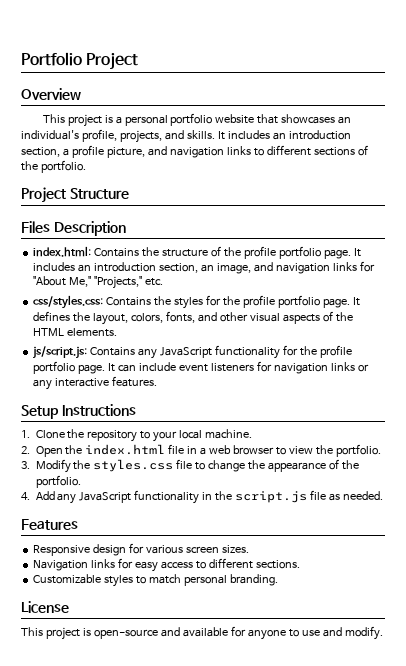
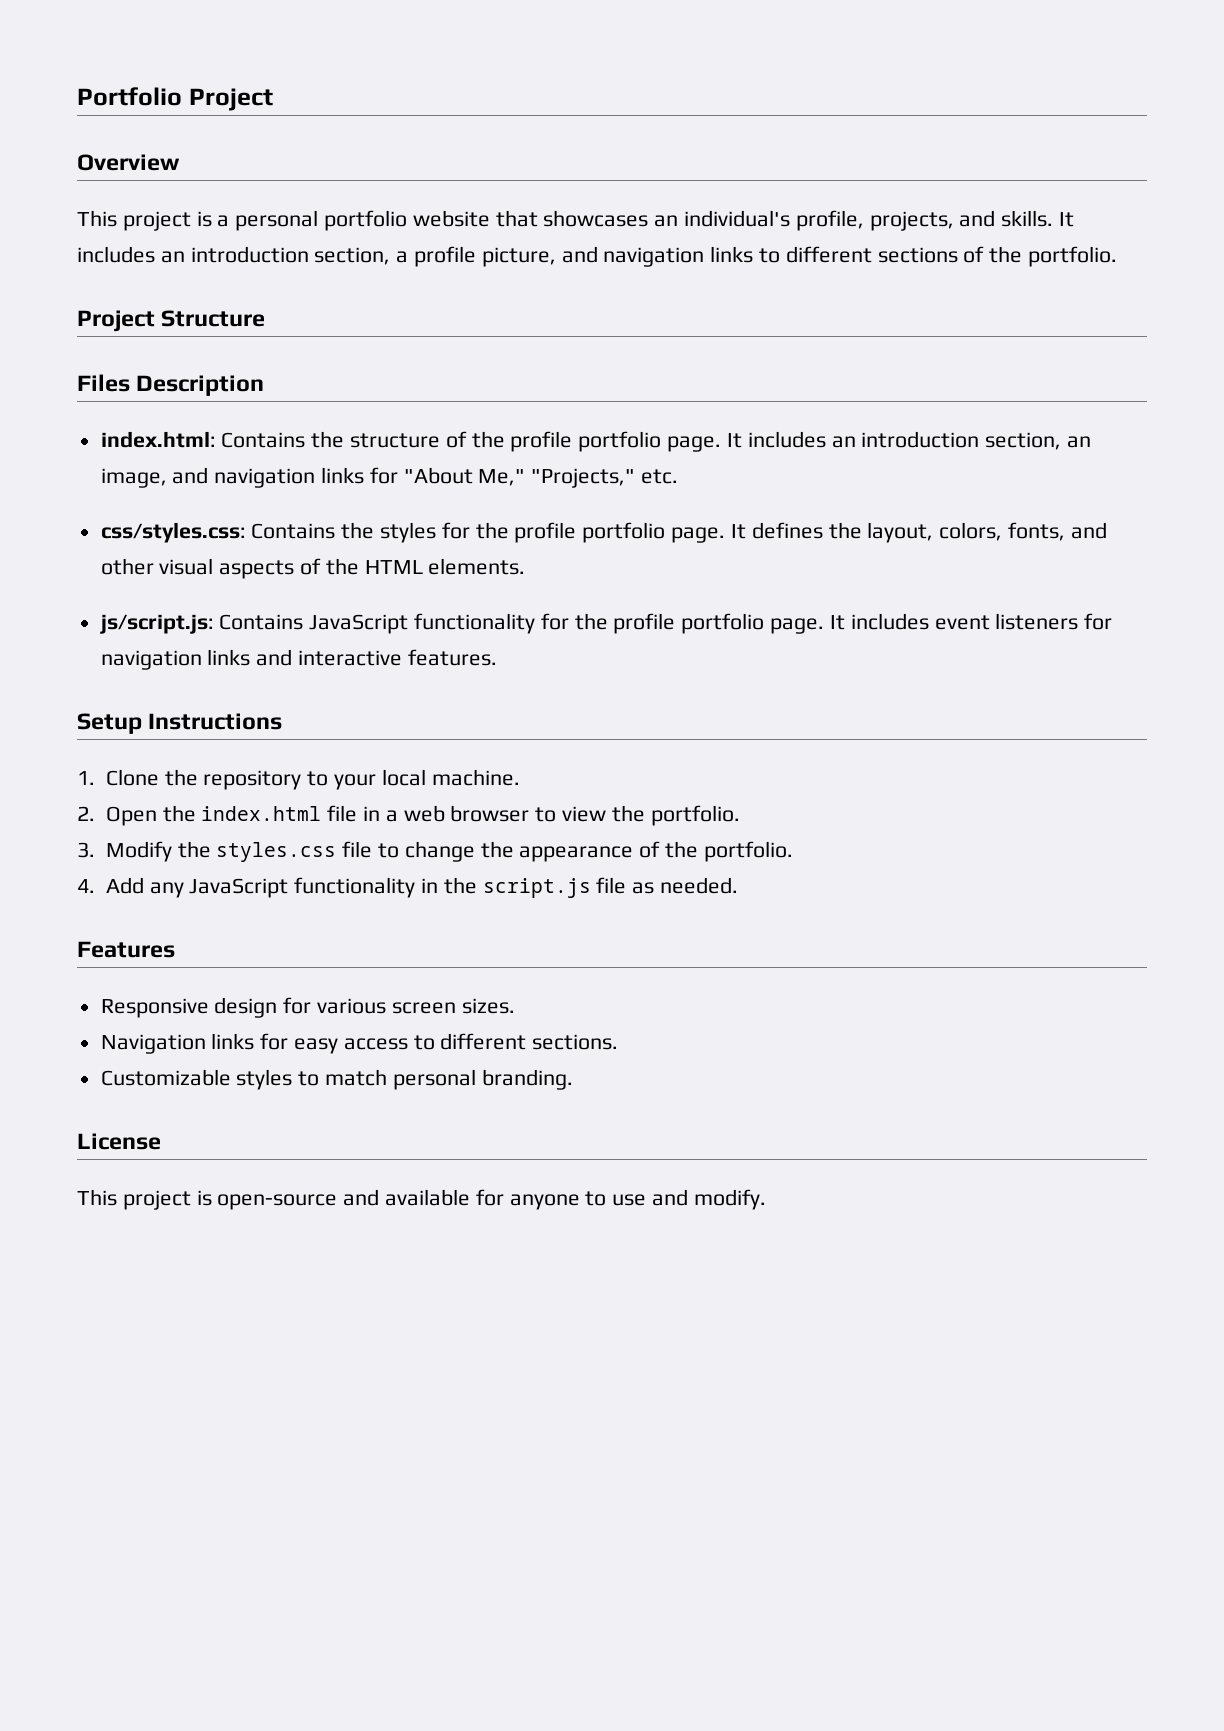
- js/script.js: Contains any JavaScript functionality for the profile portfolio page.
+ js/script.js: Contains JavaScript functionality for the profile portfolio page.
- It can include event listeners for navigation links or any interactive features.
+ It includes event listeners for navigation links and interactive features.

